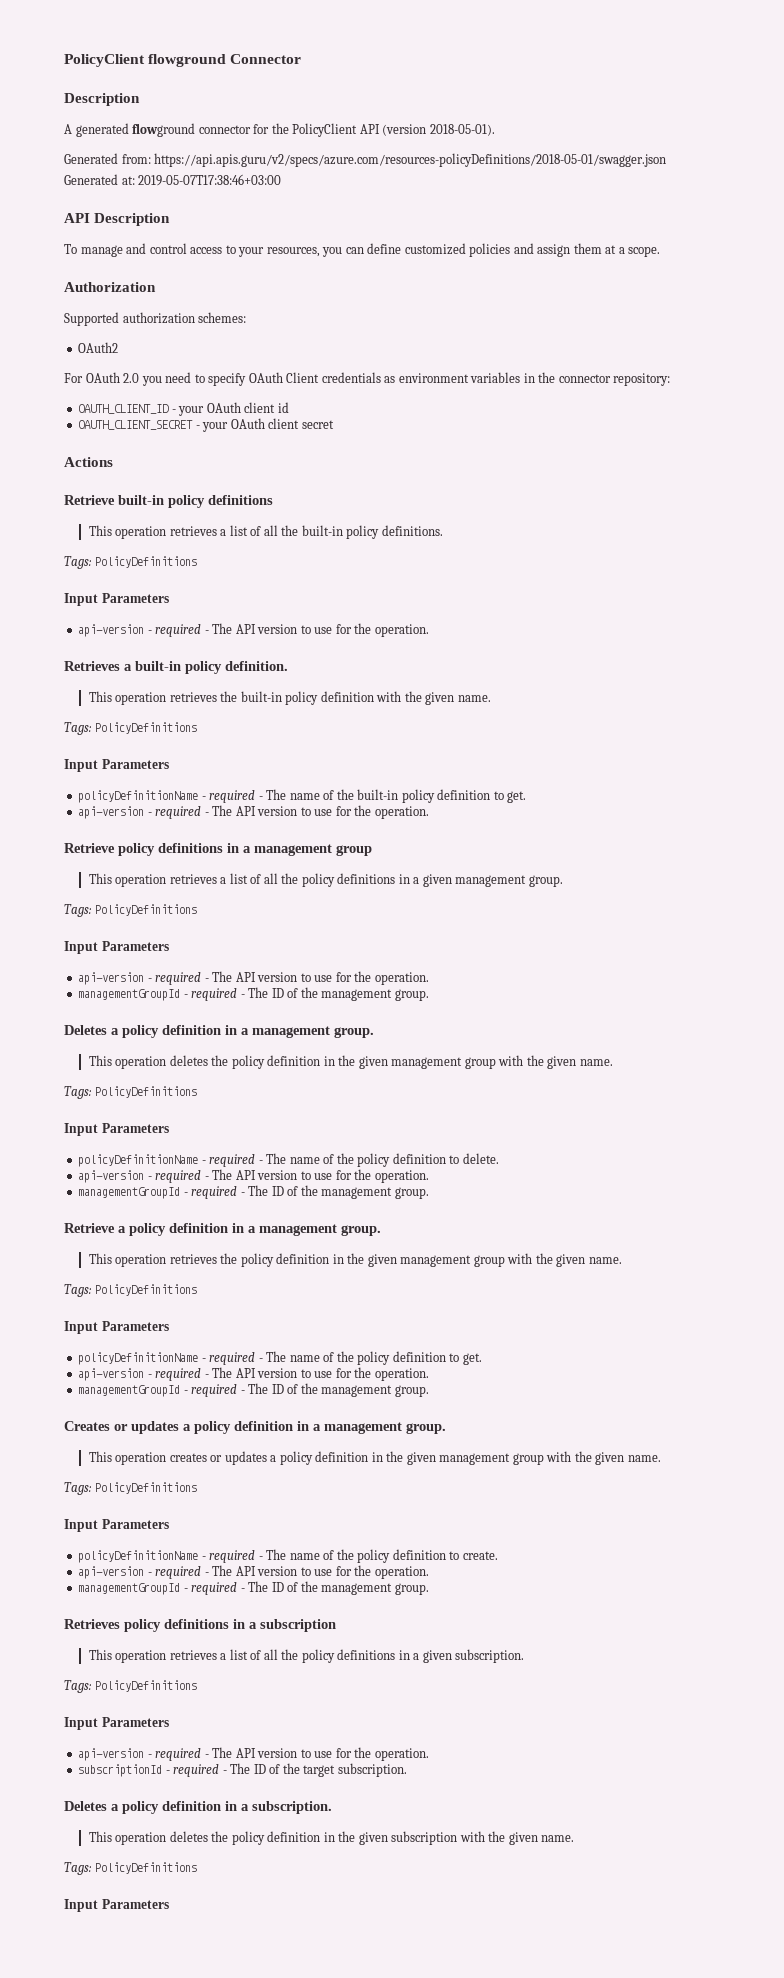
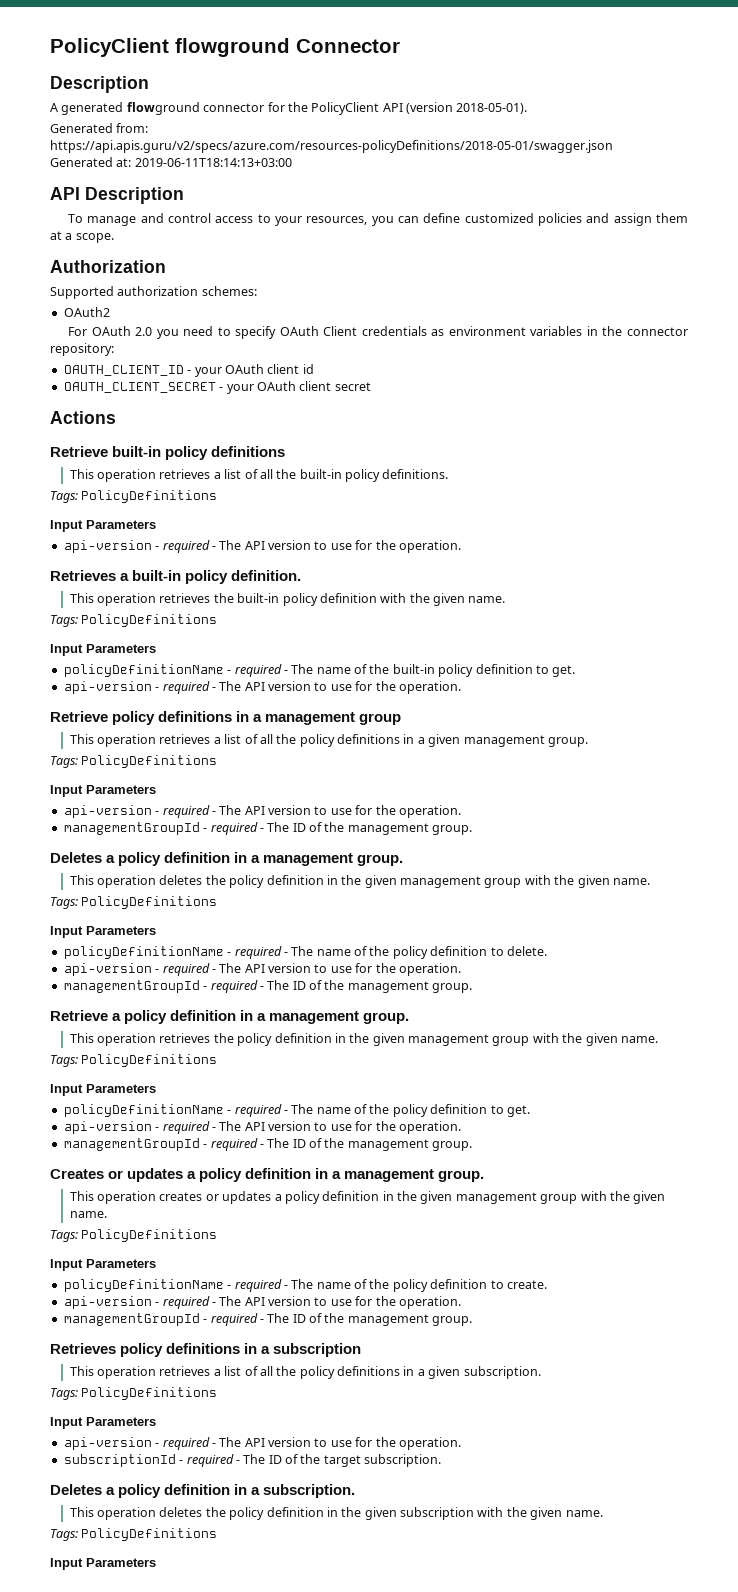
- Generated at: 2019-05-07T17:38:46+03:00
+ Generated at: 2019-06-11T18:14:13+03:00

